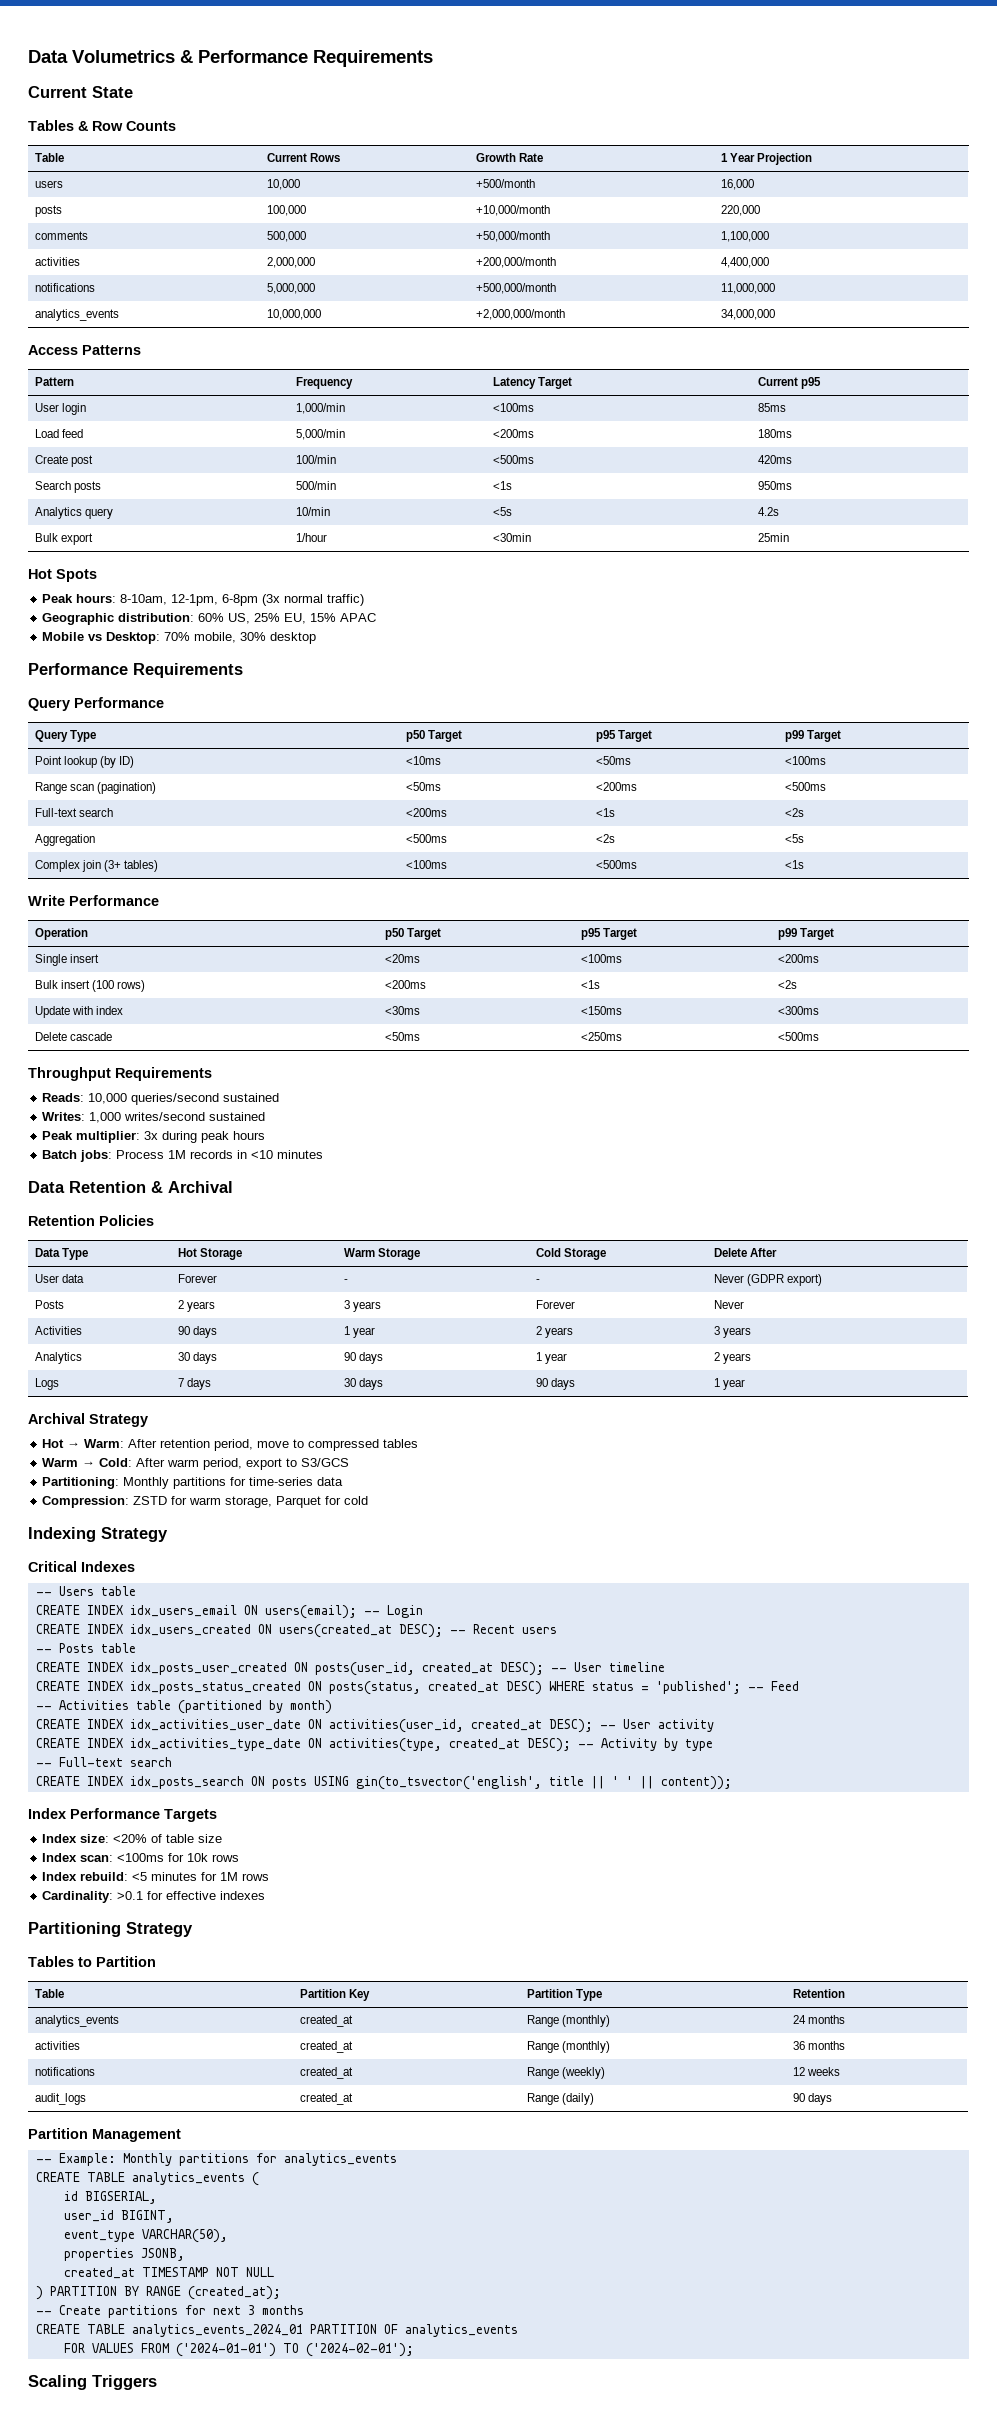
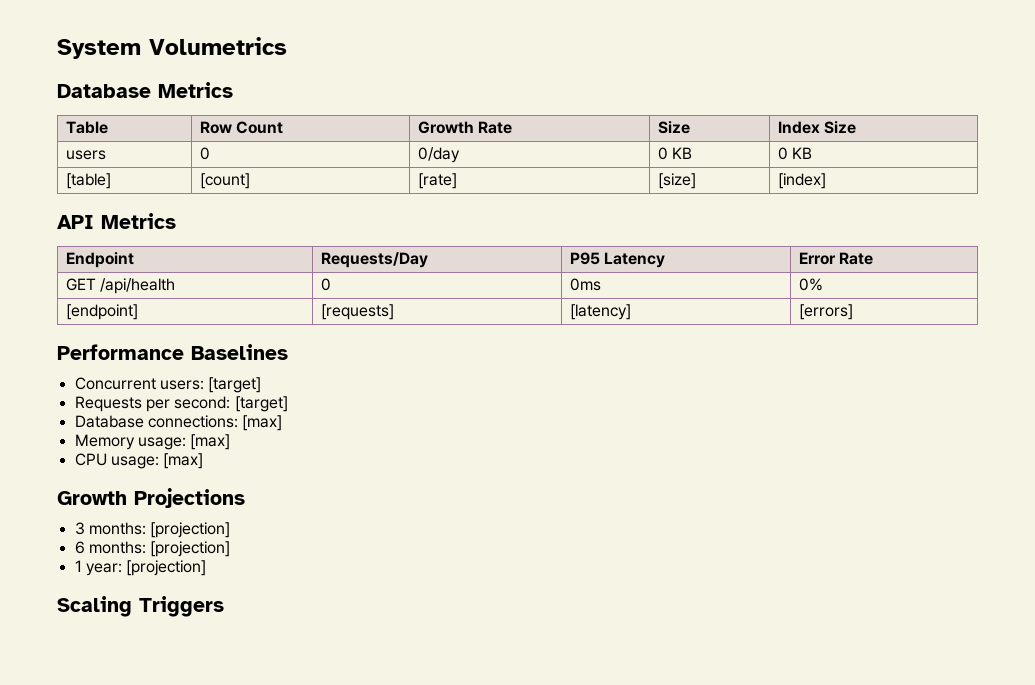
- Data Volumetrics & Performance Requirements
- Current State
- Tables & Row Counts
- Table | Current Rows | Growth Rate | 1 Year Projection
- users | 10,000 | +500/month | 16,000
- posts | 100,000 | +10,000/month | 220,000
- comments | 500,000 | +50,000/month | 1,100,000
- activities | 2,000,000 | +200,000/month | 4,400,000
- notifications | 5,000,000 | +500,000/month | 11,000,000
- analytics_events | 10,000,000 | +2,000,000/month | 34,000,000
- Access Patterns
- Pattern | Frequency | Latency Target | Current p95
- User login | 1,000/min | <100ms | 85ms
- Load feed | 5,000/min | <200ms | 180ms
- Create post | 100/min | <500ms | 420ms
- Search posts | 500/min | <1s | 950ms
- Analytics query | 10/min | <5s | 4.2s
- Bulk export | 1/hour | <30min | 25min
- Hot Spots
- Peak hours: 8-10am, 12-1pm, 6-8pm (3x normal traffic)
- Geographic distribution: 60% US, 25% EU, 15% APAC
- Mobile vs Desktop: 70% mobile, 30% desktop
- Performance Requirements
- Query Performance
- Query Type | p50 Target | p95 Target | p99 Target
- Point lookup (by ID) | <10ms | <50ms | <100ms
- Range scan (pagination) | <50ms | <200ms | <500ms
- Full-text search | <200ms | <1s | <2s
- Aggregation | <500ms | <2s | <5s
- Complex join (3+ tables) | <100ms | <500ms | <1s
- Write Performance
- Operation | p50 Target | p95 Target | p99 Target
- Single insert | <20ms | <100ms | <200ms
- Bulk insert (100 rows) | <200ms | <1s | <2s
- Update with index | <30ms | <150ms | <300ms
- Delete cascade | <50ms | <250ms | <500ms
- Throughput Requirements
- Reads: 10,000 queries/second sustained
- Writes: 1,000 writes/second sustained
- Peak multiplier: 3x during peak hours
- Batch jobs: Process 1M records in <10 minutes
- Data Retention & Archival
- Retention Policies
- Data Type | Hot Storage | Warm Storage | Cold Storage | Delete After
- User data | Forever | - | - | Never (GDPR export)
- Posts | 2 years | 3 years | Forever | Never
- Activities | 90 days | 1 year | 2 years | 3 years
- Analytics | 30 days | 90 days | 1 year | 2 years
- Logs | 7 days | 30 days | 90 days | 1 year
- Archival Strategy
- Hot → Warm: After retention period, move to compressed tables
- Warm → Cold: After warm period, export to S3/GCS
- Partitioning: Monthly partitions for time-series data
- Compression: ZSTD for warm storage, Parquet for cold
- Indexing Strategy
- Critical Indexes
- -- Users table
- CREATE INDEX idx_users_email ON users(email); -- Login
- CREATE INDEX idx_users_created ON users(created_at DESC); -- Recent users
- -- Posts table
- CREATE INDEX idx_posts_user_created ON posts(user_id, created_at DESC); -- User timeline
- CREATE INDEX idx_posts_status_created ON posts(status, created_at DESC) WHERE status = 'published'; -- Feed
- -- Activities table (partitioned by month)
- CREATE INDEX idx_activities_user_date ON activities(user_id, created_at DESC); -- User activity
- CREATE INDEX idx_activities_type_date ON activities(type, created_at DESC); -- Activity by type
- -- Full-text search
- CREATE INDEX idx_posts_search ON posts USING gin(to_tsvector('english', title || ' ' || content));
- Index Performance Targets
- Index size: <20% of table size
- Index scan: <100ms for 10k rows
- Index rebuild: <5 minutes for 1M rows
- Cardinality: >0.1 for effective indexes
- Partitioning Strategy
- Tables to Partition
- Table | Partition Key | Partition Type | Retention
- analytics_events | created_at | Range (monthly) | 24 months
- activities | created_at | Range (monthly) | 36 months
- notifications | created_at | Range (weekly) | 12 weeks
- audit_logs | created_at | Range (daily) | 90 days
- Partition Management
- -- Example: Monthly partitions for analytics_events
- CREATE TABLE analytics_events (
- id BIGSERIAL,
- user_id BIGINT,
- event_type VARCHAR(50),
- properties JSONB,
- created_at TIMESTAMP NOT NULL
- ) PARTITION BY RANGE (created_at);
- -- Create partitions for next 3 months
- CREATE TABLE analytics_events_2024_01 PARTITION OF analytics_events
- FOR VALUES FROM ('2024-01-01') TO ('2024-02-01');
+ System Volumetrics
+ Database Metrics
+ Table | Row Count | Growth Rate | Size | Index Size
+ users | 0 | 0/day | 0 KB | 0 KB
+ [table] | [count] | [rate] | [size] | [index]
+ API Metrics
+ Endpoint | Requests/Day | P95 Latency | Error Rate
+ GET /api/health | 0 | 0ms | 0%
+ [endpoint] | [requests] | [latency] | [errors]
+ Performance Baselines
+ Concurrent users: [target]
+ Requests per second: [target]
+ Database connections: [max]
+ Memory usage: [max]
+ CPU usage: [max]
+ Growth Projections
+ 3 months: [projection]
+ 6 months: [projection]
+ 1 year: [projection]

